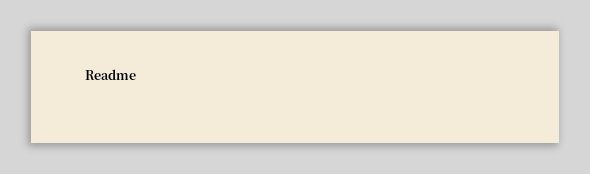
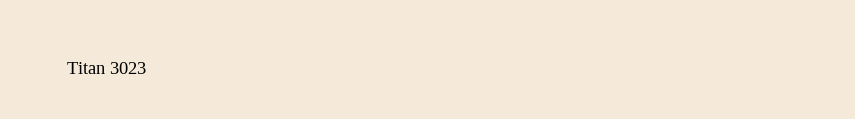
- Readme
+ Titan 3023

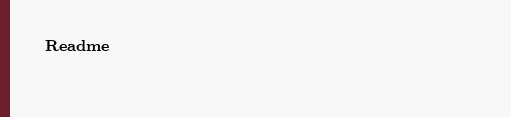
- Titan 3023
+ Readme

